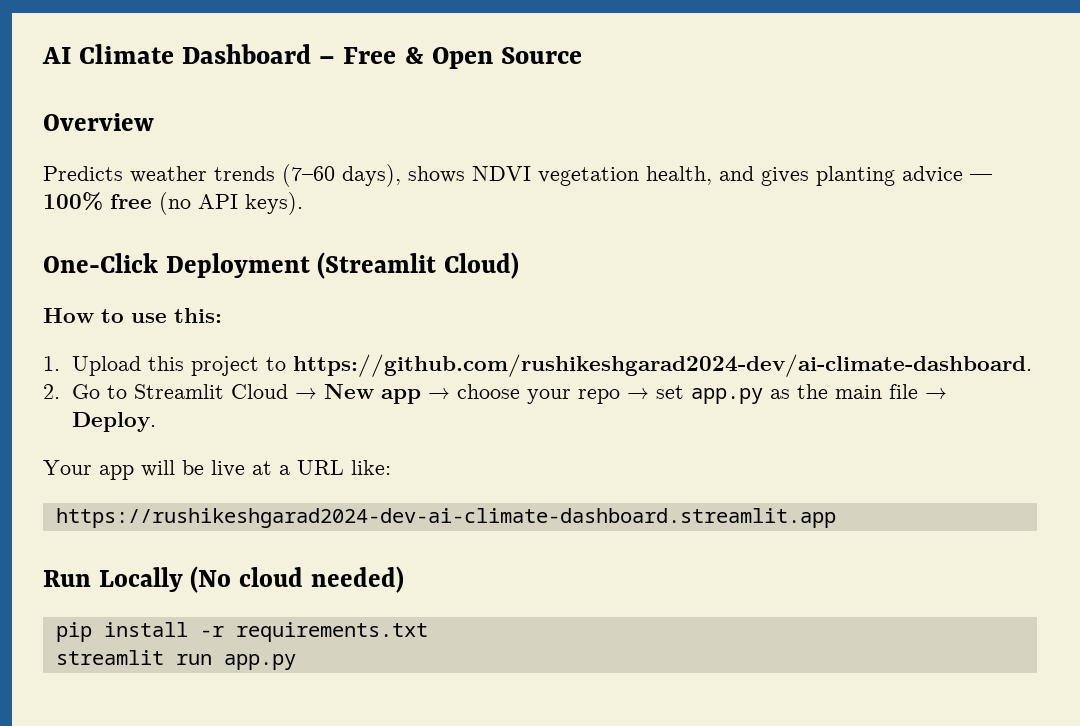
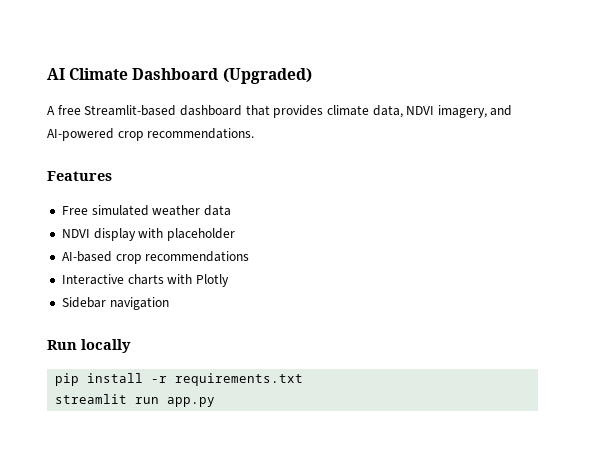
- AI Climate Dashboard – Free & Open Source
- Overview
- Predicts weather trends (7–60 days), shows NDVI vegetation health, and gives planting advice — 100% free (no API keys).
- One-Click Deployment (Streamlit Cloud)
- How to use this:
- 1. Upload this project to https://github.com/rushikeshgarad2024-dev/ai-climate-dashboard.
- 2. Go to Streamlit Cloud → New app → choose your repo → set app.py as the main file → Deploy.
- Your app will be live at a URL like:
- https://rushikeshgarad2024-dev-ai-climate-dashboard.streamlit.app
- Run Locally (No cloud needed)
+ AI Climate Dashboard (Upgraded)
+ A free Streamlit-based dashboard that provides climate data, NDVI imagery, and AI-powered crop recommendations.
+ Features
+ Free simulated weather data
+ NDVI display with placeholder
+ AI-based crop recommendations
+ Interactive charts with Plotly
+ Sidebar navigation
+ Run locally

